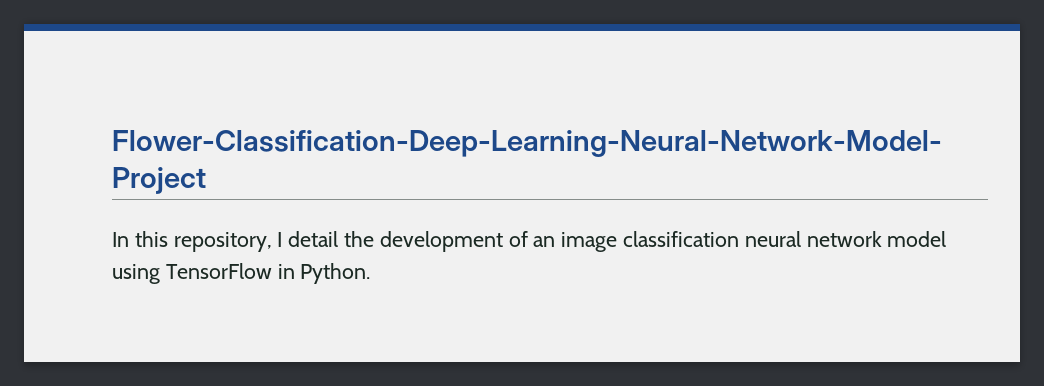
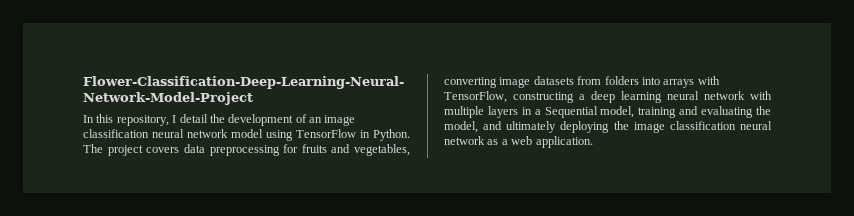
+ The project covers data preprocessing for fruits and vegetables, converting image datasets from folders into arrays with TensorFlow, constructing a deep learning neural network with multiple layers in a Sequential model, training and evaluating the model, and ultimately deploying the image classification neural network as a web application.

